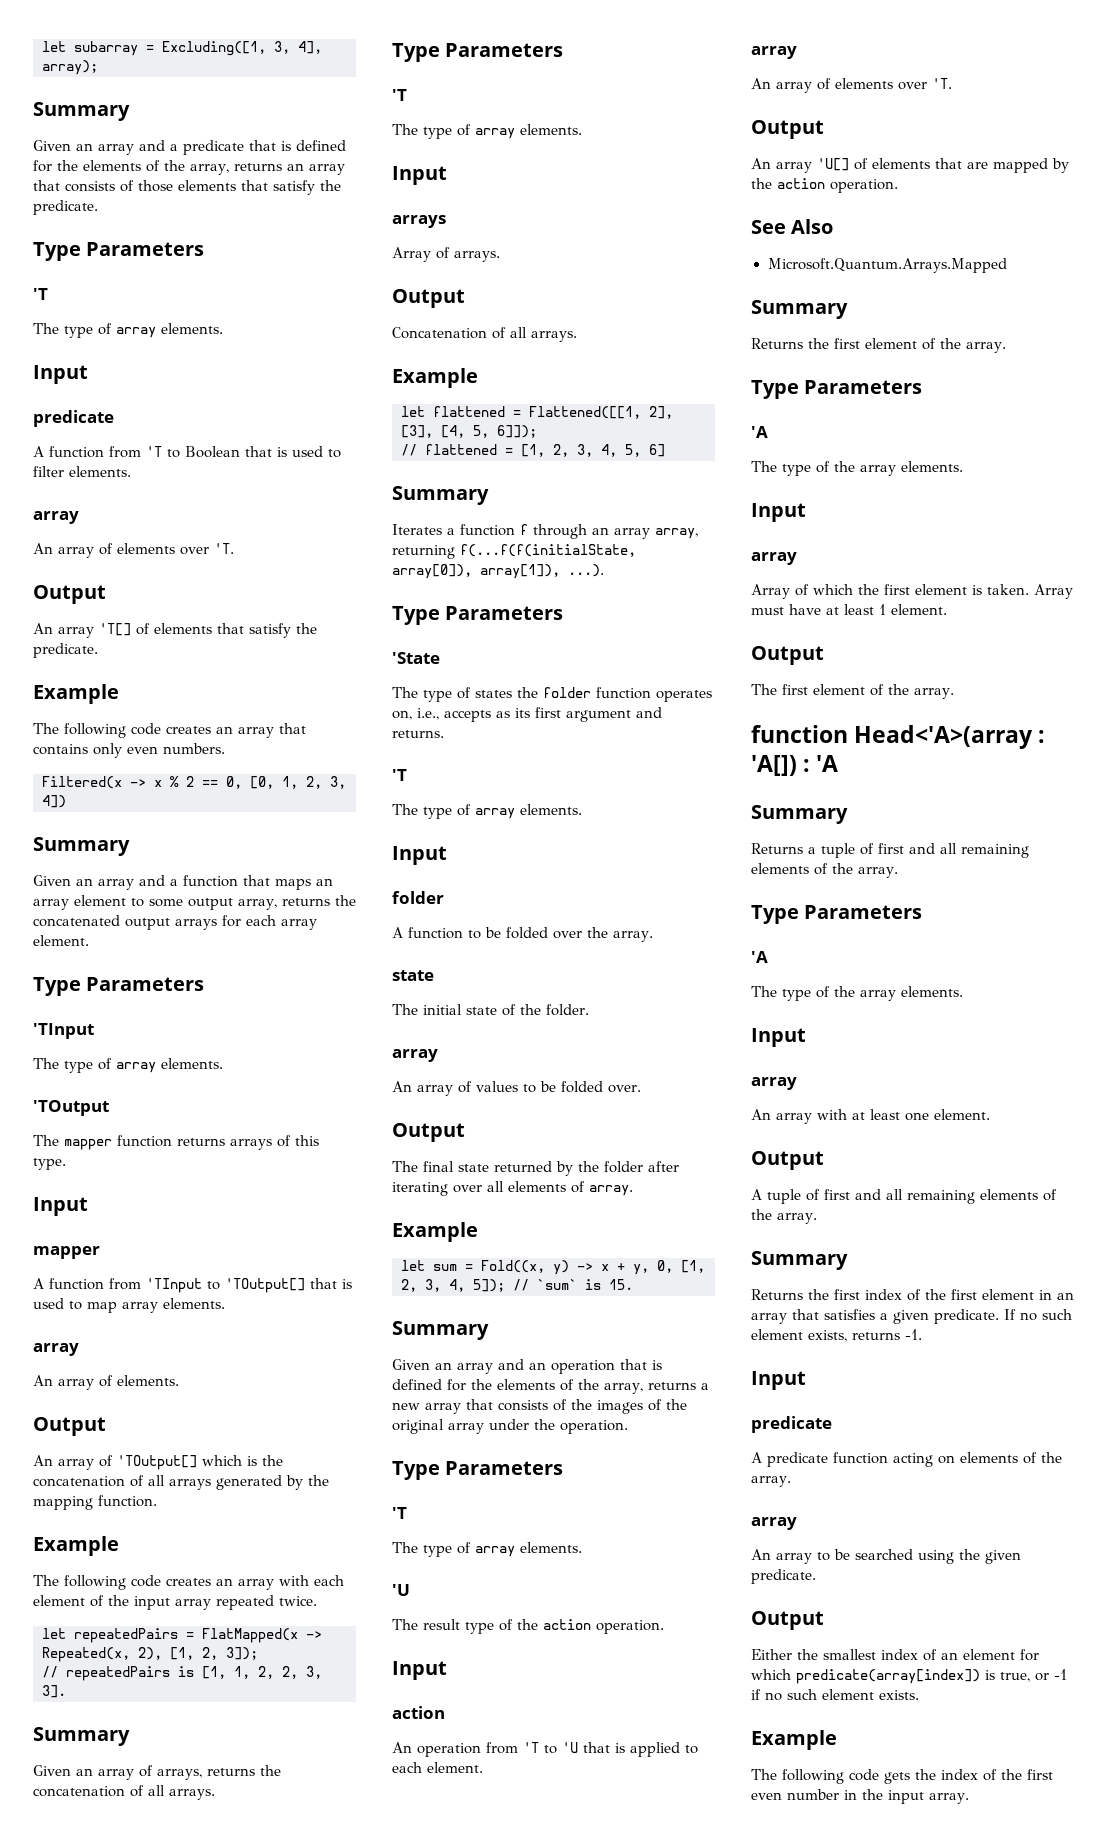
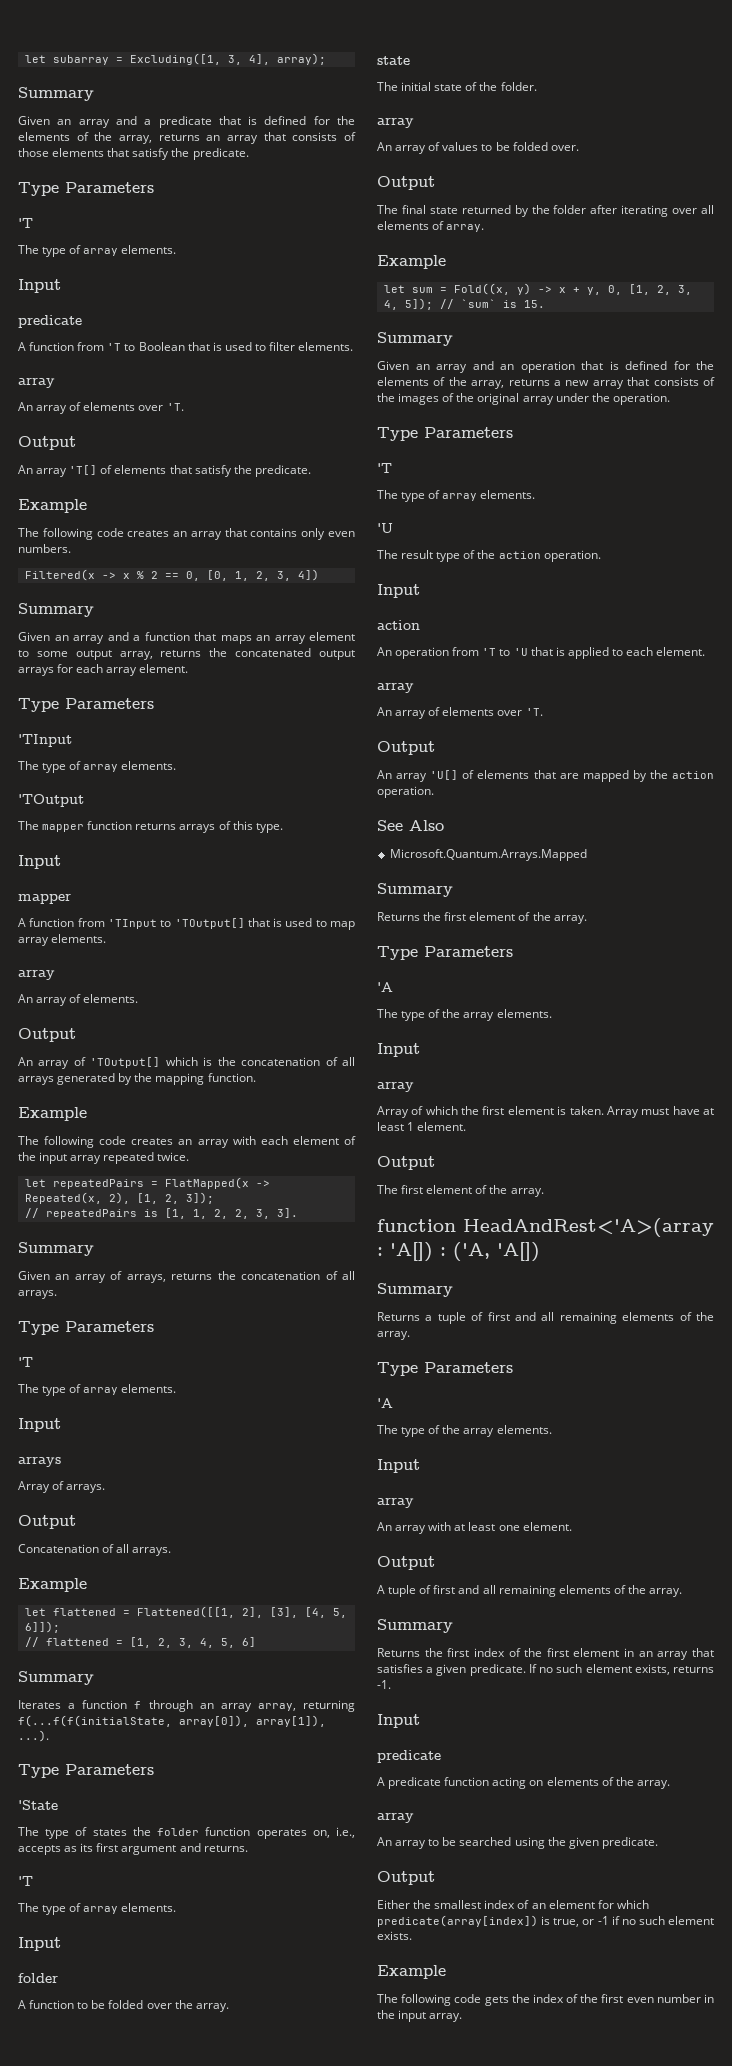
- function Head<'A>(array : 'A[]) : 'A
+ function HeadAndRest<'A>(array : 'A[]) : ('A, 'A[])

